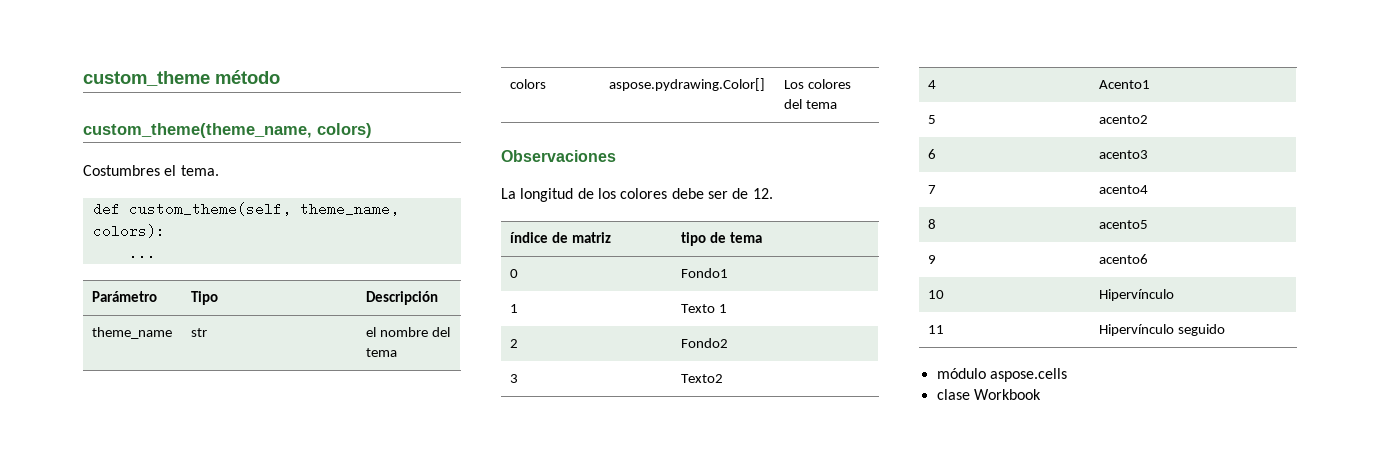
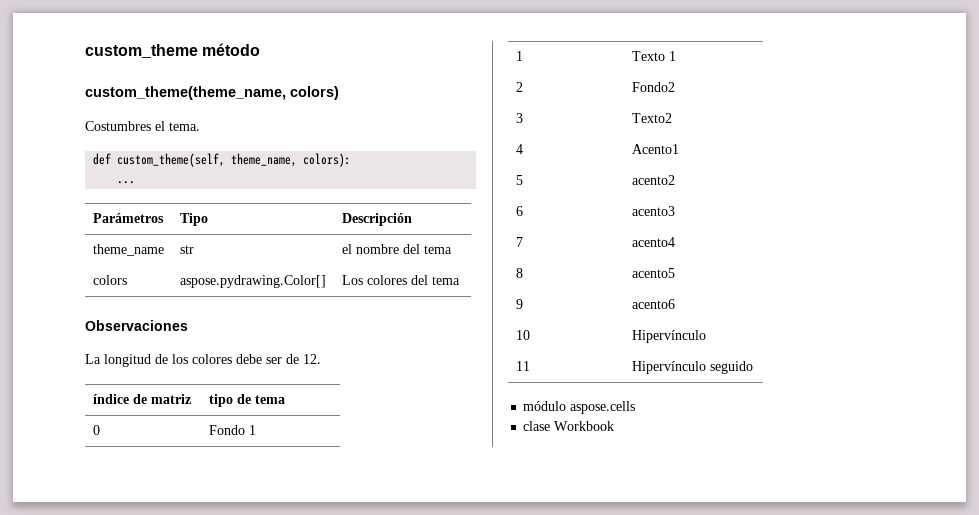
- Parámetro | Tipo | Descripción
+ Parámetros | Tipo | Descripción
- 0 | Fondo1
+ 0 | Fondo 1

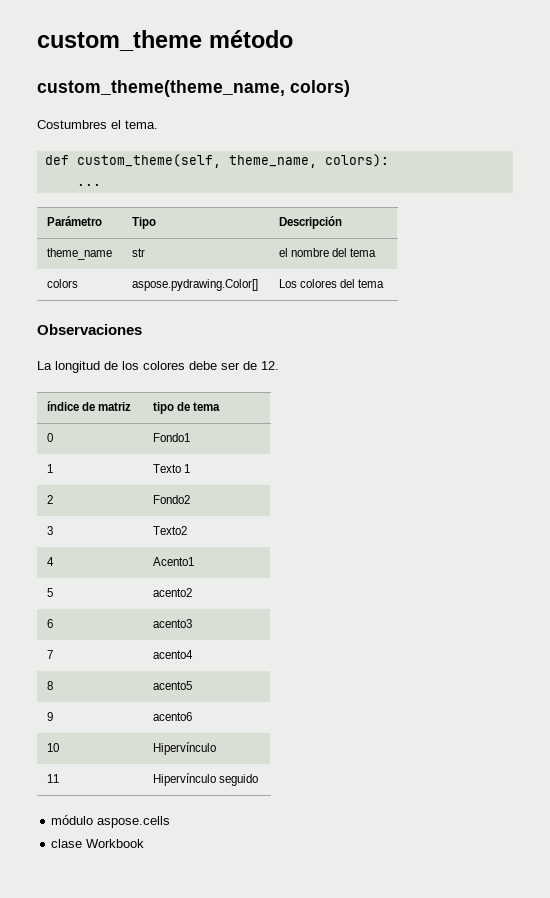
- Parámetros | Tipo | Descripción
+ Parámetro | Tipo | Descripción
- 0 | Fondo 1
+ 0 | Fondo1

